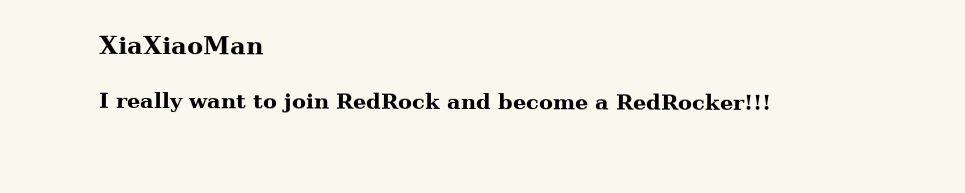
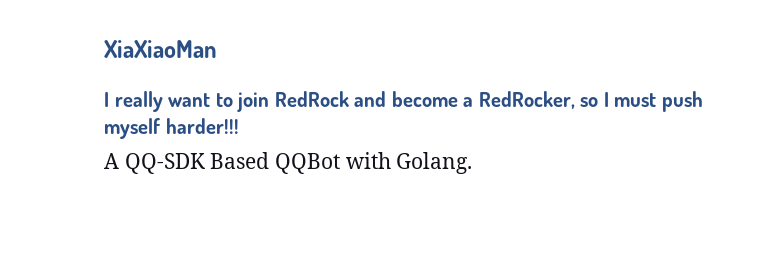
- I really want to join RedRock and become a RedRocker!!!
+ I really want to join RedRock and become a RedRocker, so I must push myself harder!!!
+ A QQ-SDK Based QQBot with Golang.

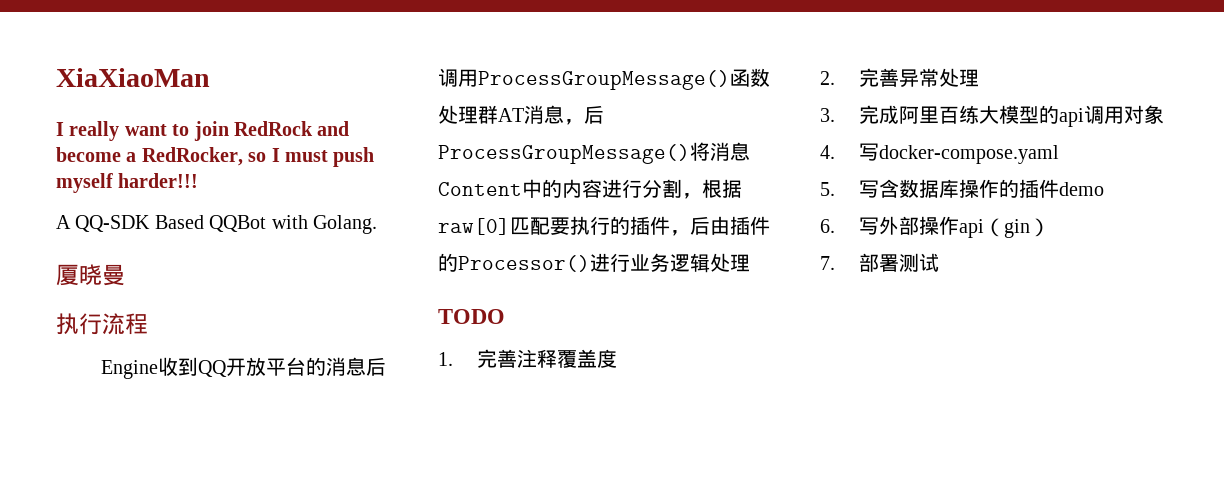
+ 厦晓曼
+ 执行流程
+ Engine收到QQ开放平台的消息后调用ProcessGroupMessage()函数处理群AT消息，后ProcessGroupMessage()将消息Content中的内容进行分割，根据raw[0]匹配要执行的插件，后由插件的Processor()进行业务逻辑处理
+ TODO
+ 1.完善注释覆盖度
+ 2.完善异常处理
+ 3.完成阿里百练大模型的api调用对象
+ 4.写docker-compose.yaml
+ 5.写含数据库操作的插件demo
+ 6.写外部操作api（gin）
+ 7.部署测试

